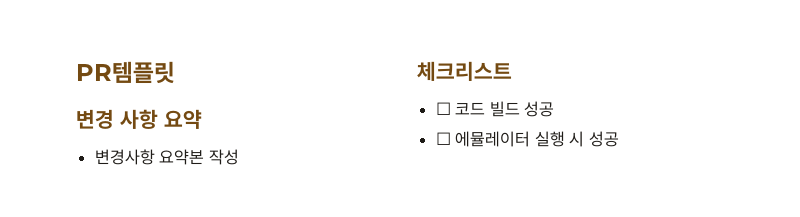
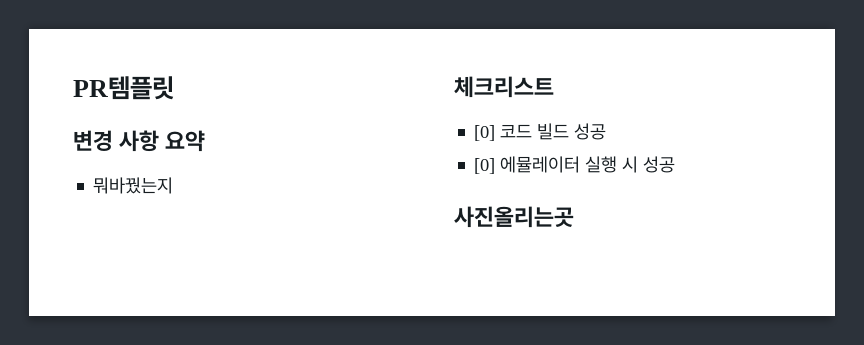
- 변경사항 요약본 작성
+ 뭐바꿨는지
- ☐ 코드 빌드 성공
+ [0] 코드 빌드 성공
- ☐ 에뮬레이터 실행 시 성공
+ [0] 에뮬레이터 실행 시 성공
+ 사진올리는곳

